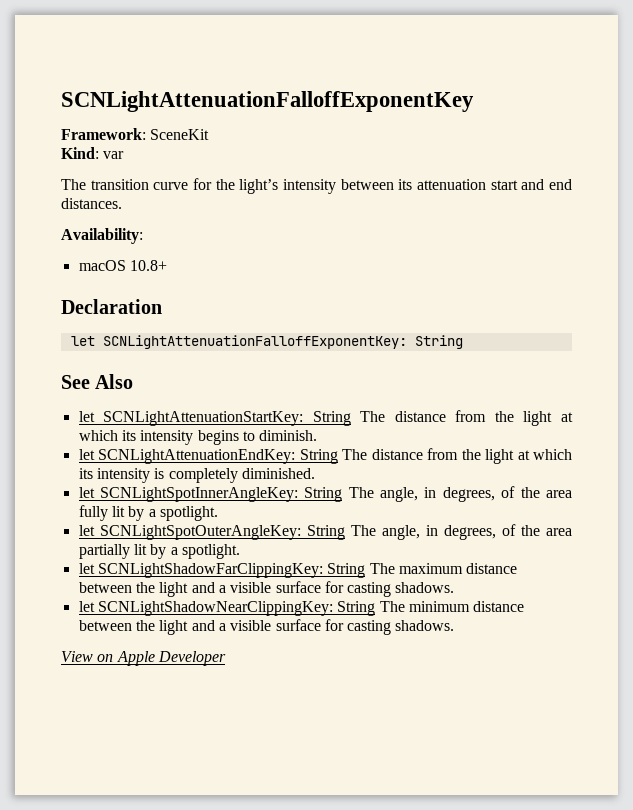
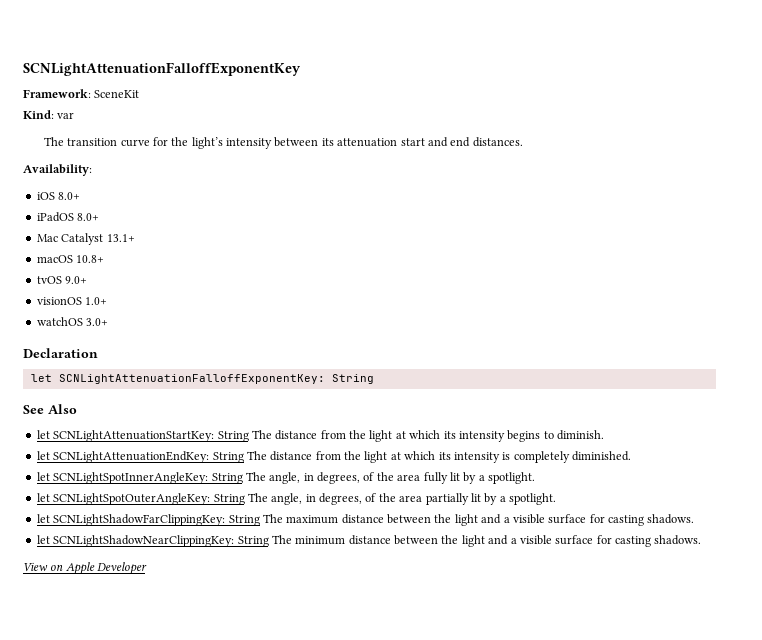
+ iOS 8.0+
+ iPadOS 8.0+
+ Mac Catalyst 13.1+
  macOS 10.8+
+ tvOS 9.0+
+ visionOS 1.0+
+ watchOS 3.0+

